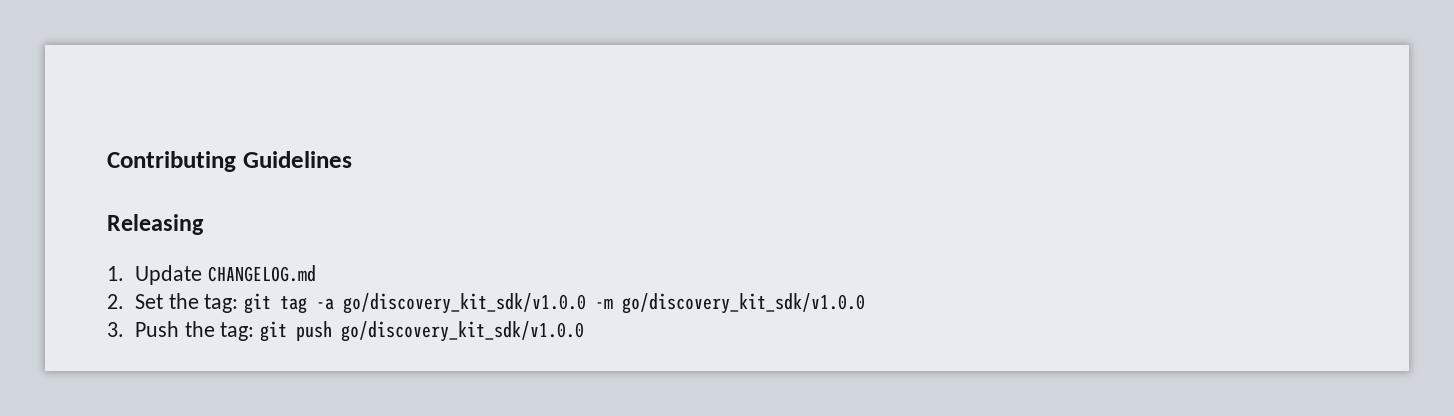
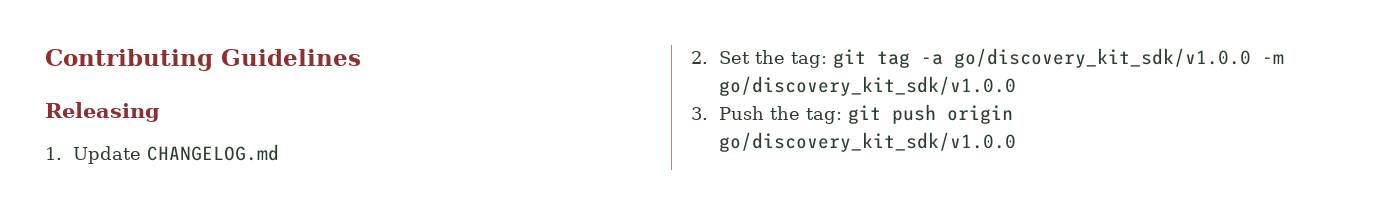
- 3. Push the tag: git push go/discovery_kit_sdk/v1.0.0
+ 3. Push the tag: git push origin go/discovery_kit_sdk/v1.0.0

